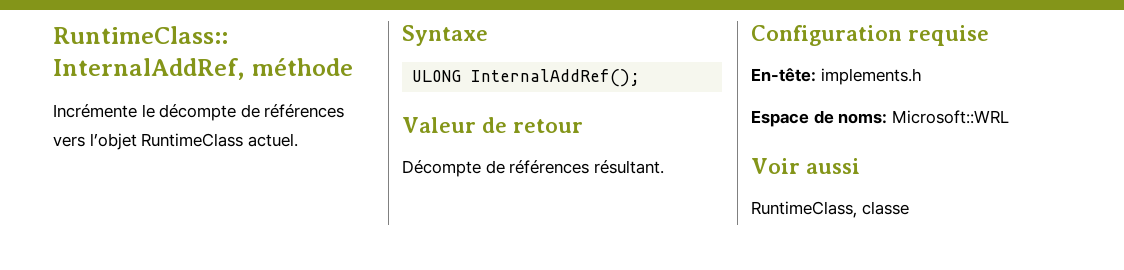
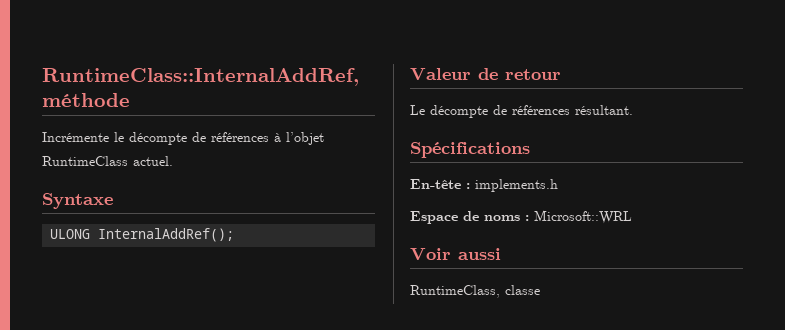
- Incrémente le décompte de références vers l’objet RuntimeClass actuel.
+ Incrémente le décompte de références à l’objet RuntimeClass actuel.
- Décompte de références résultant.
+ Le décompte de références résultant.
- Configuration requise
- En-tête: implements.h
+ Spécifications
+ En-tête : implements.h
- Espace de noms: Microsoft::WRL
+ Espace de noms : Microsoft::WRL

